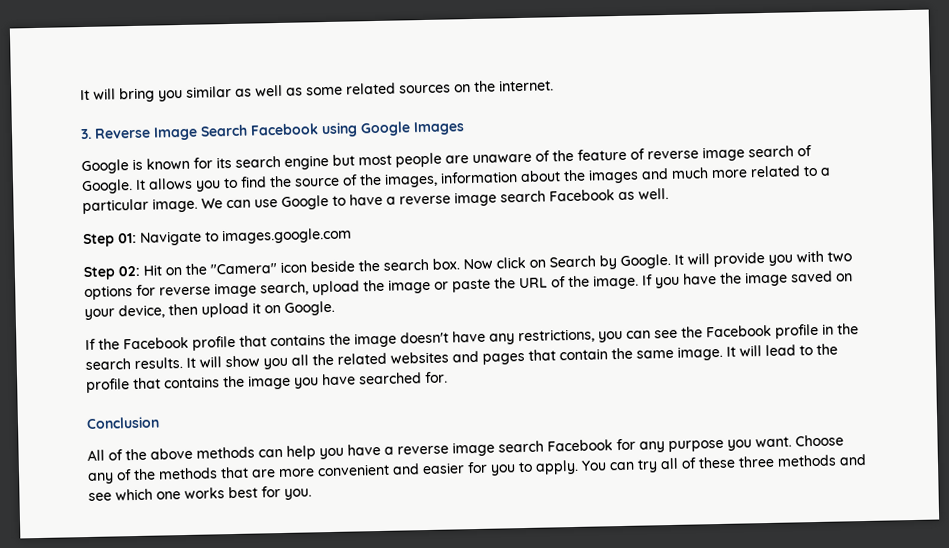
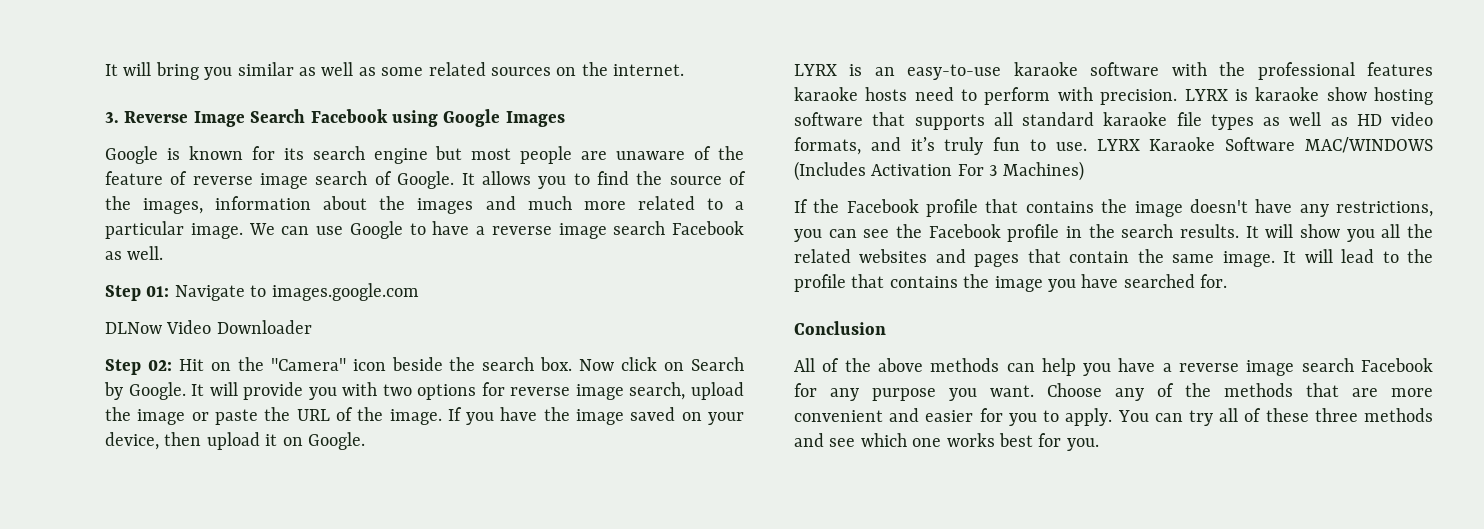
+ DLNow Video Downloader
+ LYRX is an easy-to-use karaoke software with the professional features karaoke hosts need to perform with precision. LYRX is karaoke show hosting software that supports all standard karaoke file types as well as HD video formats, and it’s truly fun to use. LYRX Karaoke Software MAC/WINDOWS (Includes Activation For 3 Machines)

